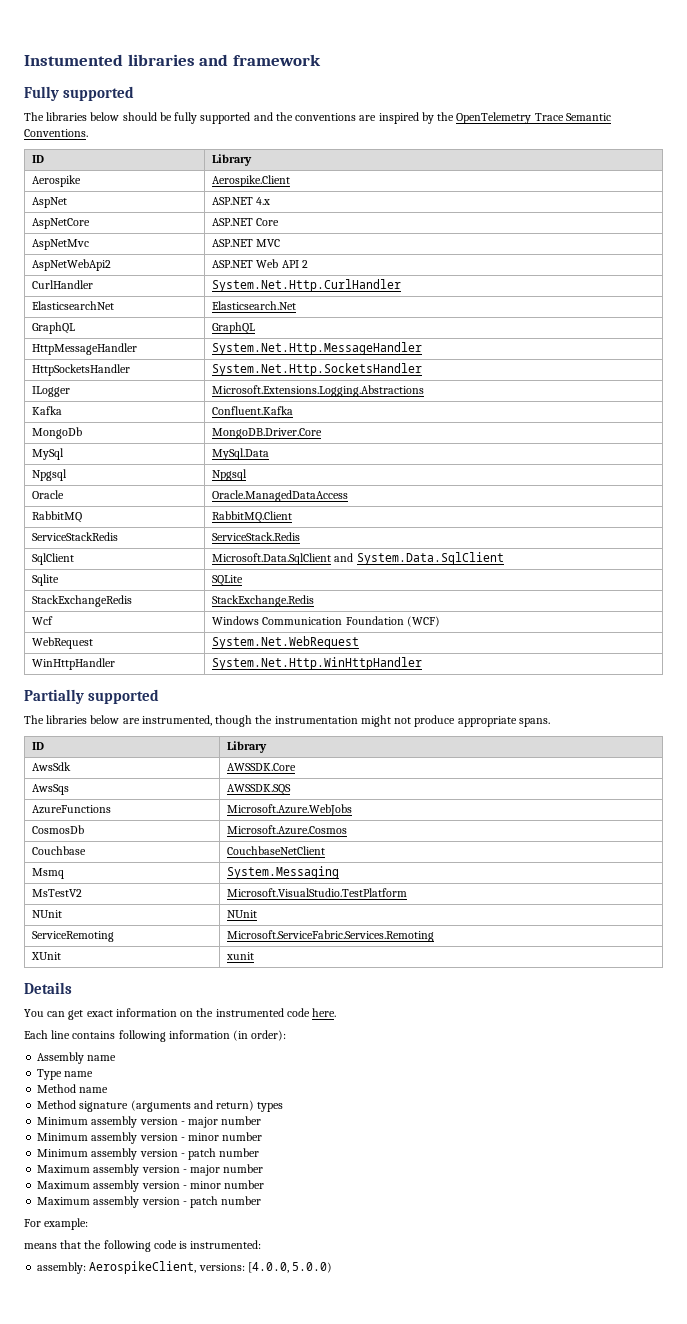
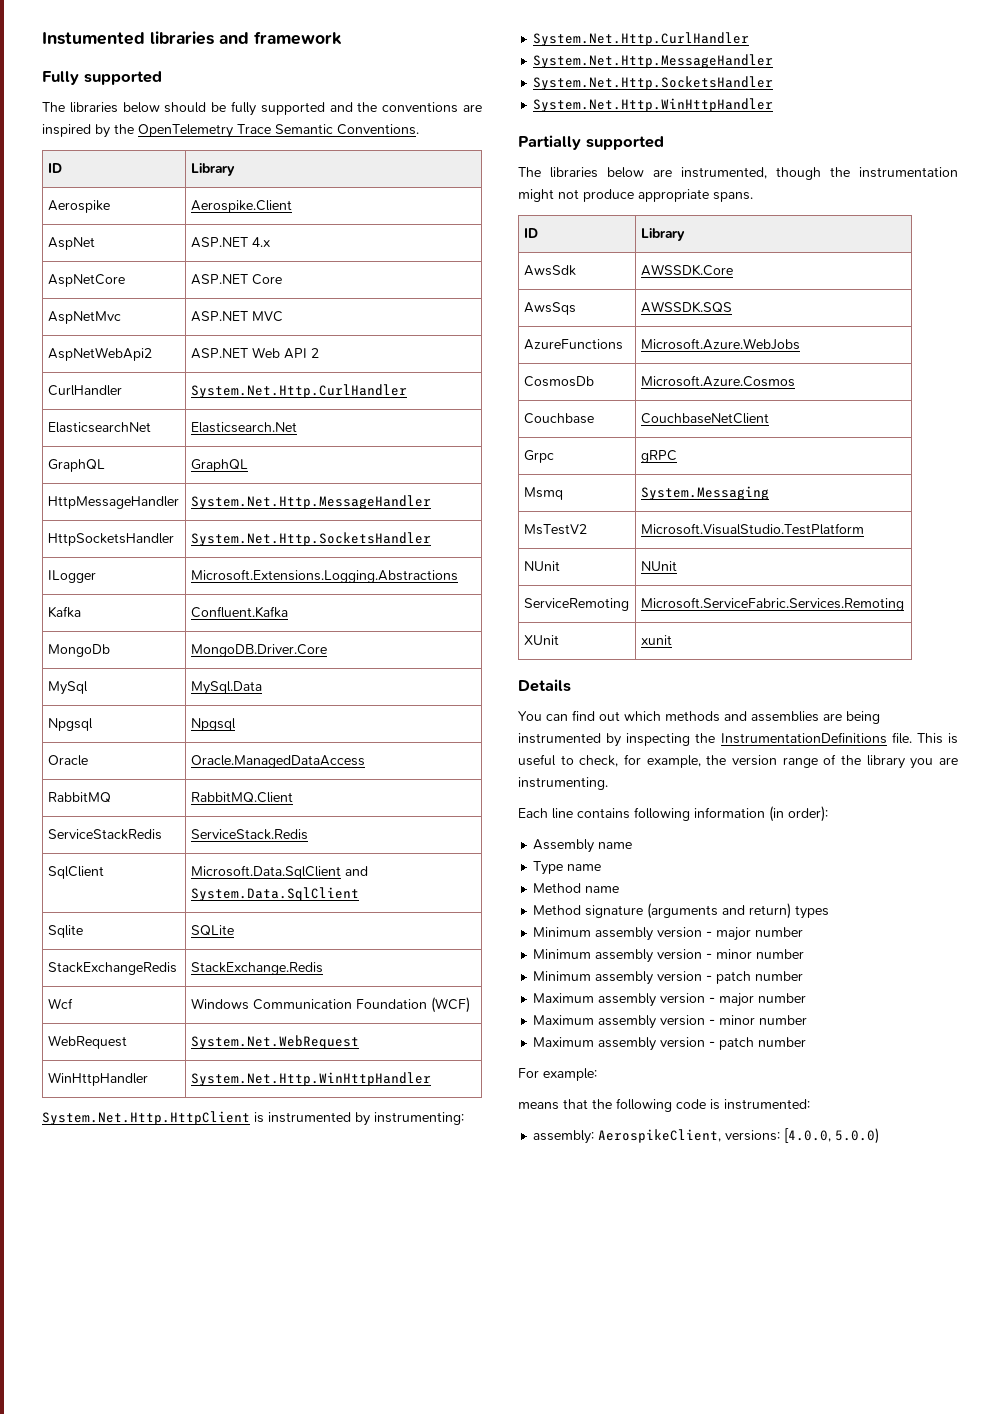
+ System.Net.Http.HttpClient is instrumented by instrumenting:
+ System.Net.Http.CurlHandler
+ System.Net.Http.MessageHandler
+ System.Net.Http.SocketsHandler
+ System.Net.Http.WinHttpHandler
+ Grpc | gRPC
- You can get exact information on the instrumented code here.
+ You can find out which methods and assemblies are being instrumented by inspecting the InstrumentationDefinitions file. This is useful to check, for example, the version range of the library you are instrumenting.

